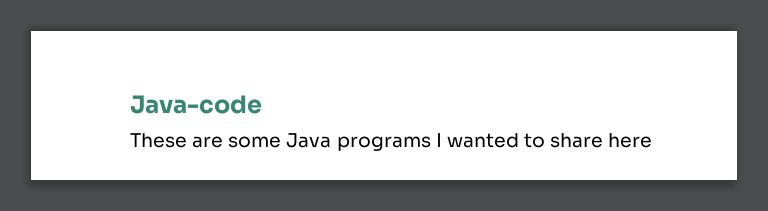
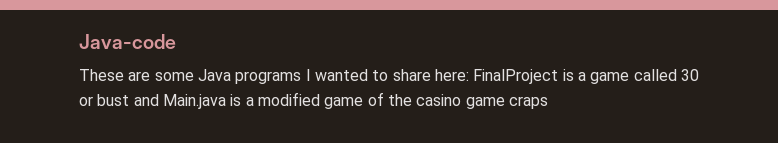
- These are some Java programs I wanted to share here
+ These are some Java programs I wanted to share here: FinalProject is a game called 30 or bust and Main.java is a modified game of the casino game craps

